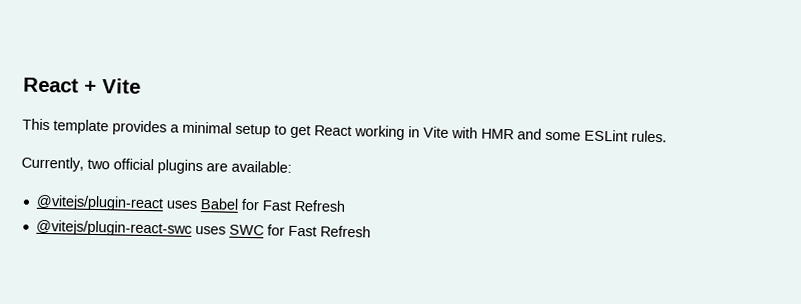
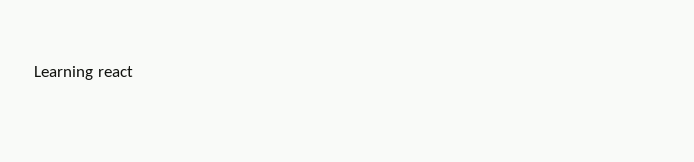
- React + Vite
- This template provides a minimal setup to get React working in Vite with HMR and some ESLint rules.
- Currently, two official plugins are available:
- @vitejs/plugin-react uses Babel for Fast Refresh
- @vitejs/plugin-react-swc uses SWC for Fast Refresh
+ Learning react

